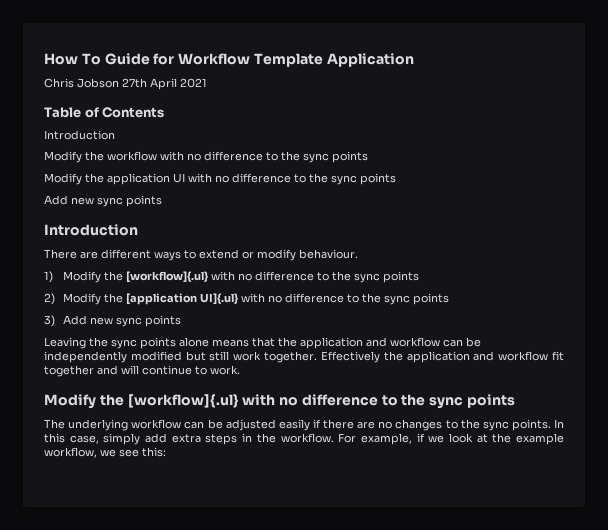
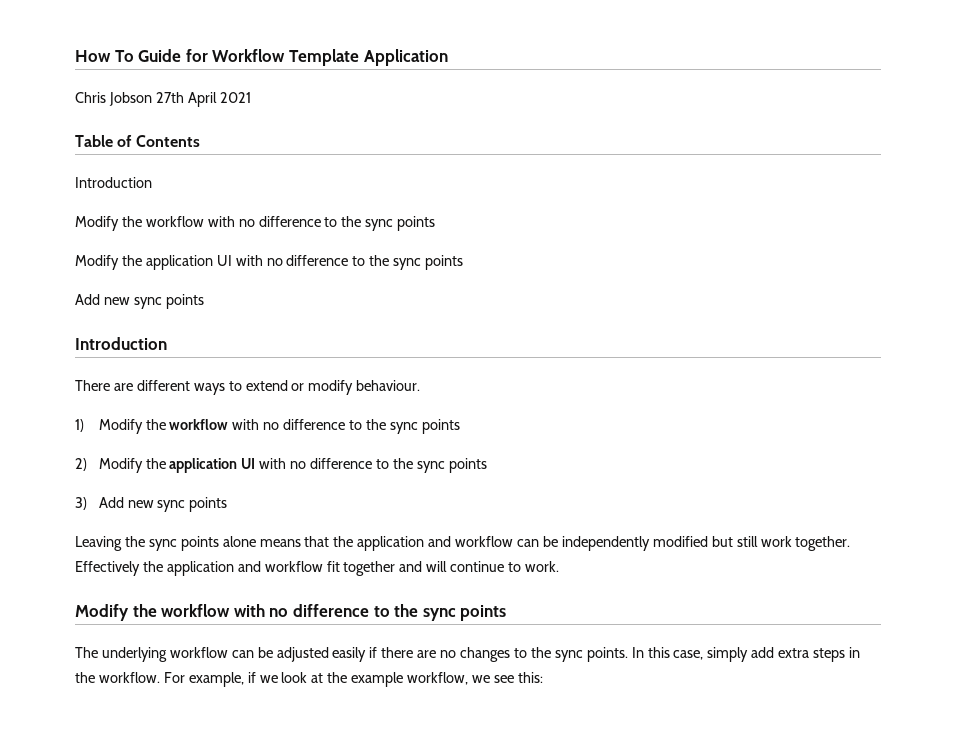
- 1) Modify the [workflow]{.ul} with no difference to the sync points
+ 1) Modify the workflow with no difference to the sync points
- 2) Modify the [application UI]{.ul} with no difference to the sync points
+ 2) Modify the application UI with no difference to the sync points
  Effectively the application and workflow fit together and will continue to work.
- Modify the [workflow]{.ul} with no difference to the sync points
+ Modify the workflow with no difference to the sync points

